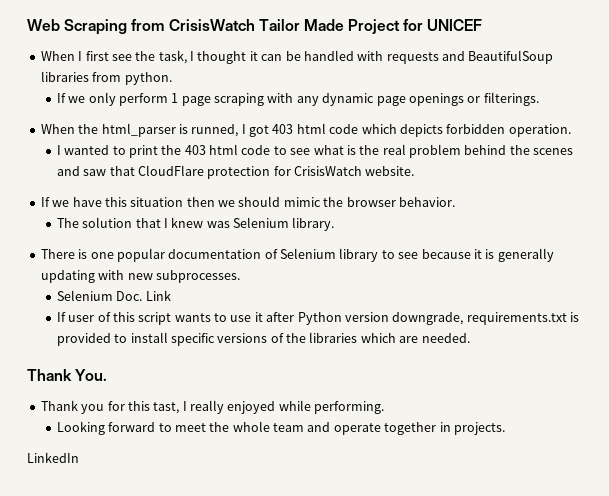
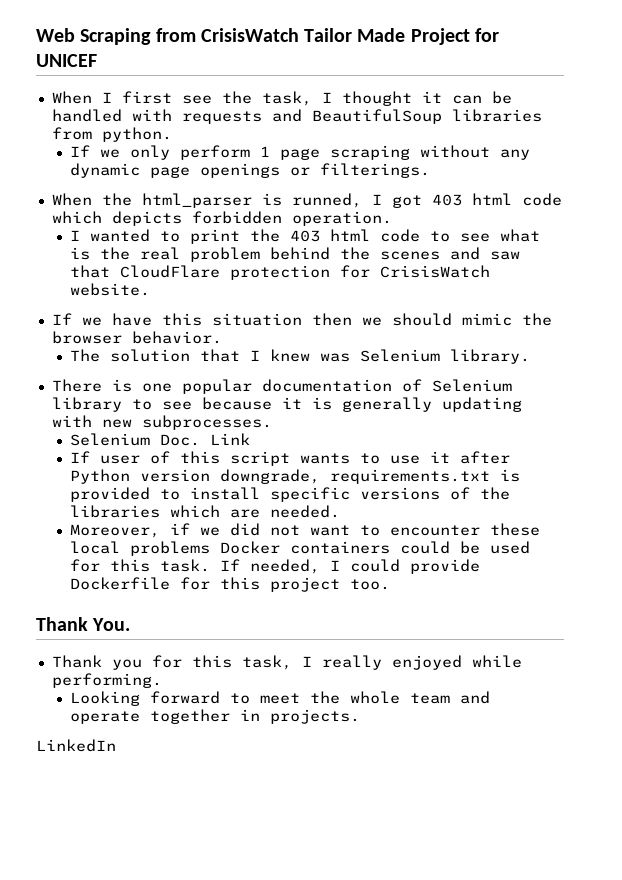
- If we only perform 1 page scraping with any dynamic page openings or filterings.
+ If we only perform 1 page scraping without any dynamic page openings or filterings.
+ Moreover, if we did not want to encounter these local problems Docker containers could be used for this task. If needed, I could provide Dockerfile for this project too.
- Thank you for this tast, I really enjoyed while performing.
+ Thank you for this task, I really enjoyed while performing.

